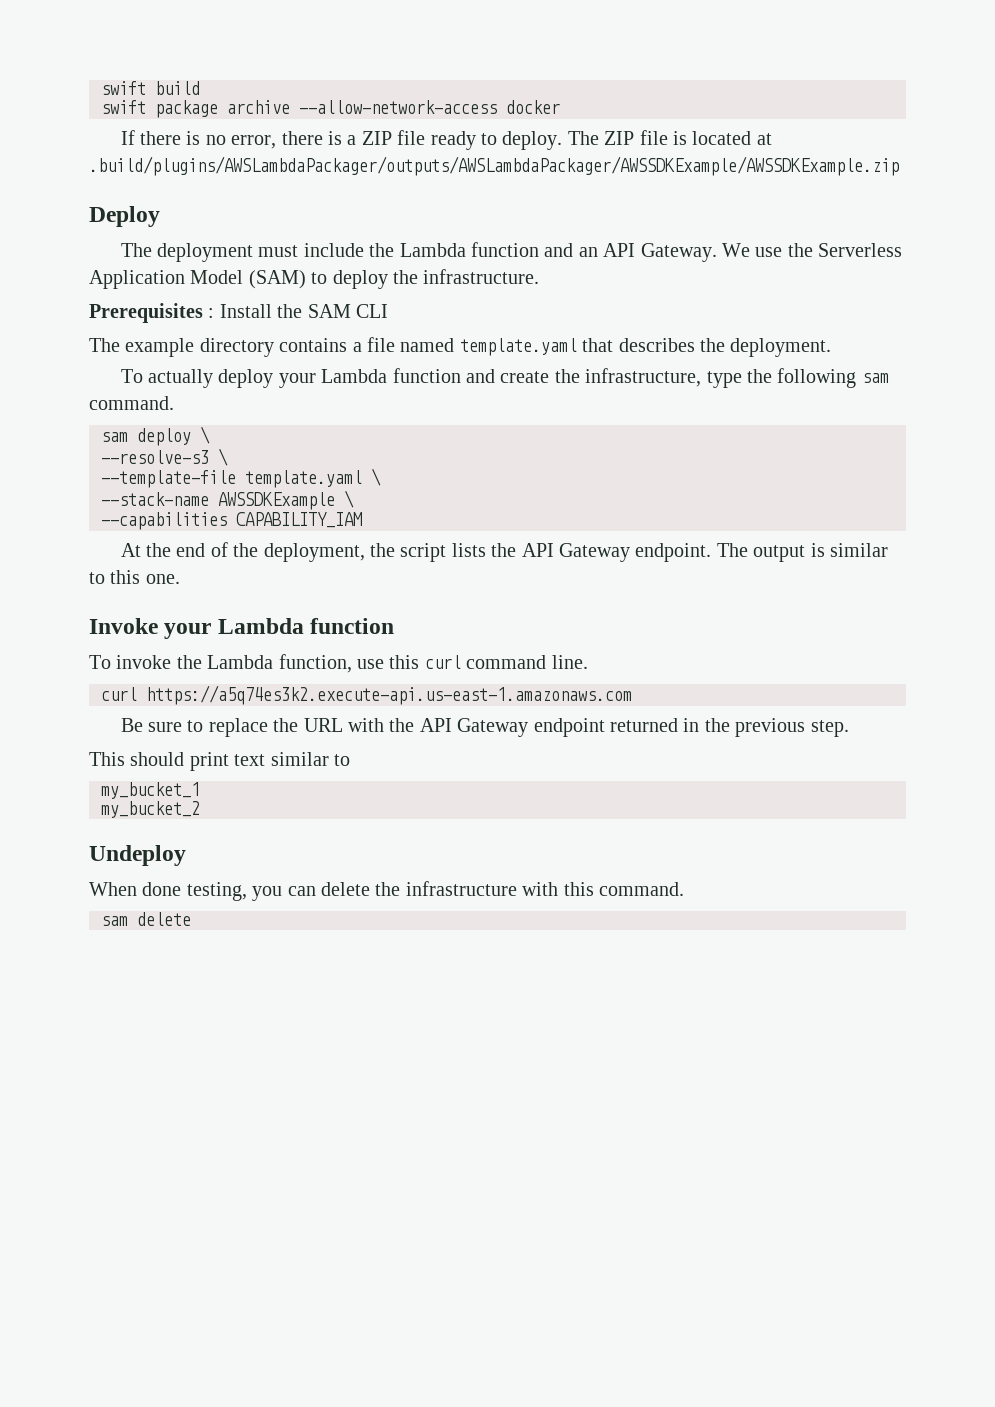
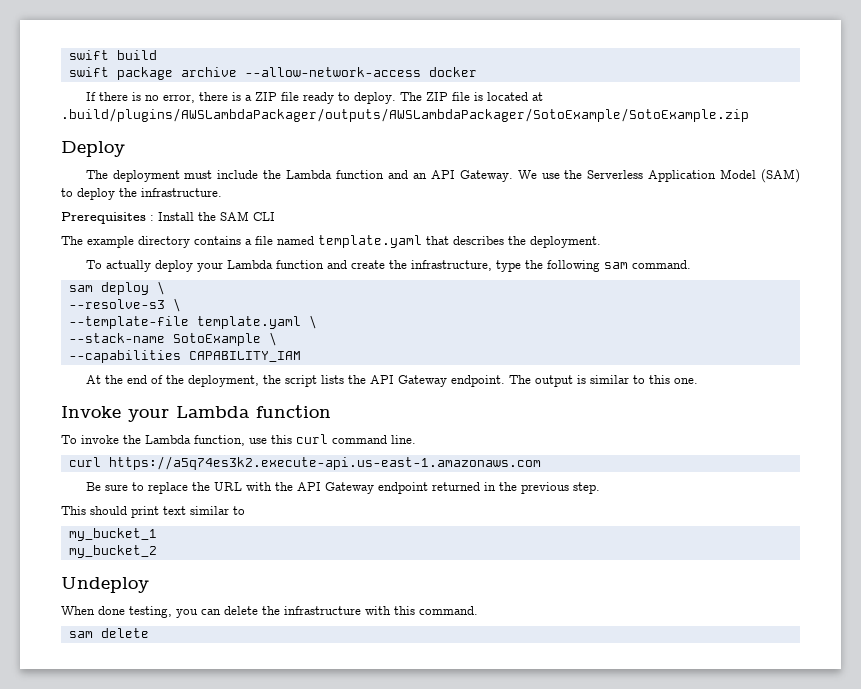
- The ZIP file is located at .build/plugins/AWSLambdaPackager/outputs/AWSLambdaPackager/AWSSDKExample/AWSSDKExample.zip
+ The ZIP file is located at .build/plugins/AWSLambdaPackager/outputs/AWSLambdaPackager/SotoExample/SotoExample.zip
- --stack-name AWSSDKExample \
+ --stack-name SotoExample \

